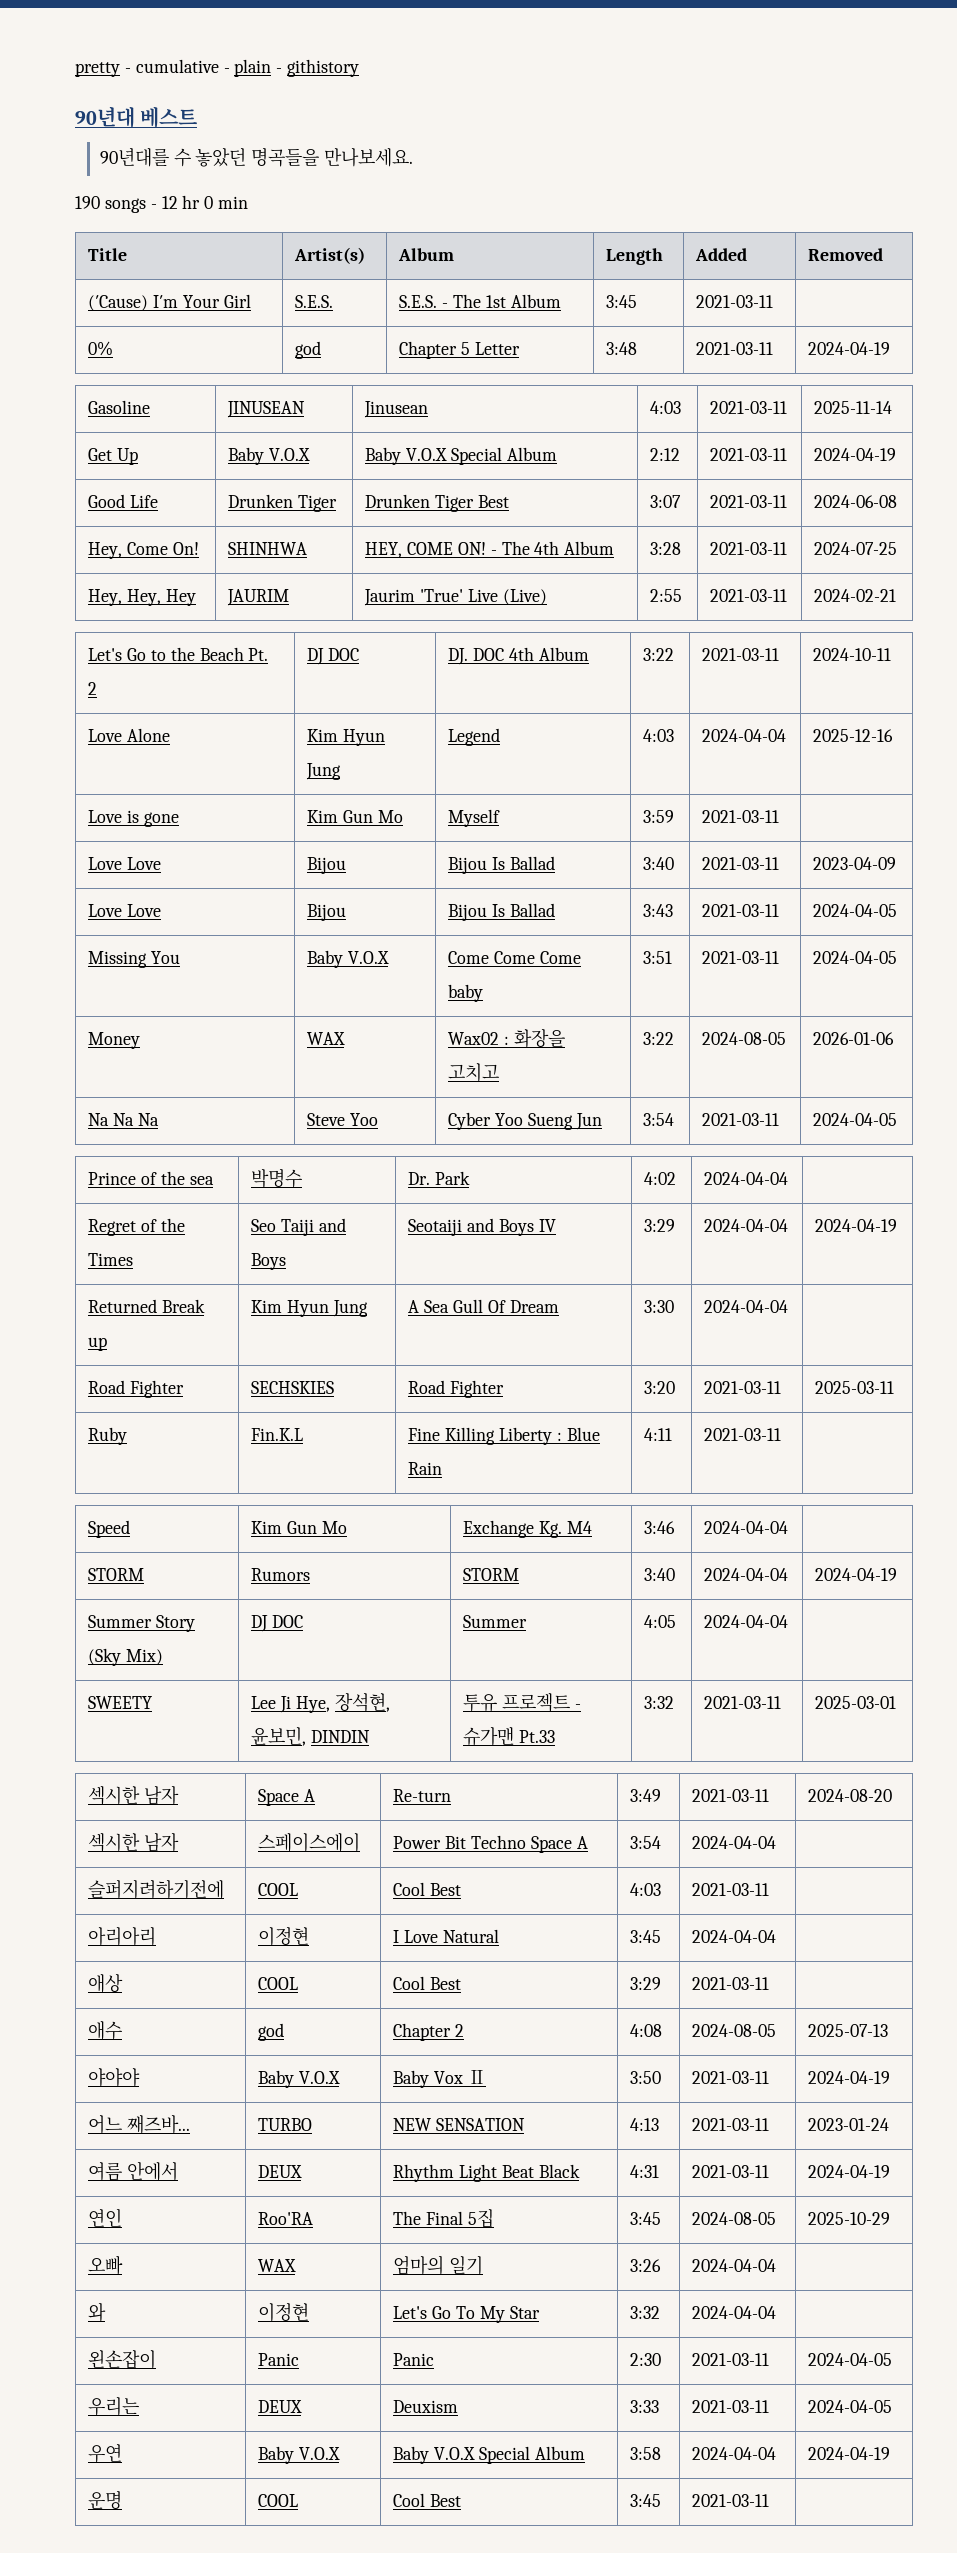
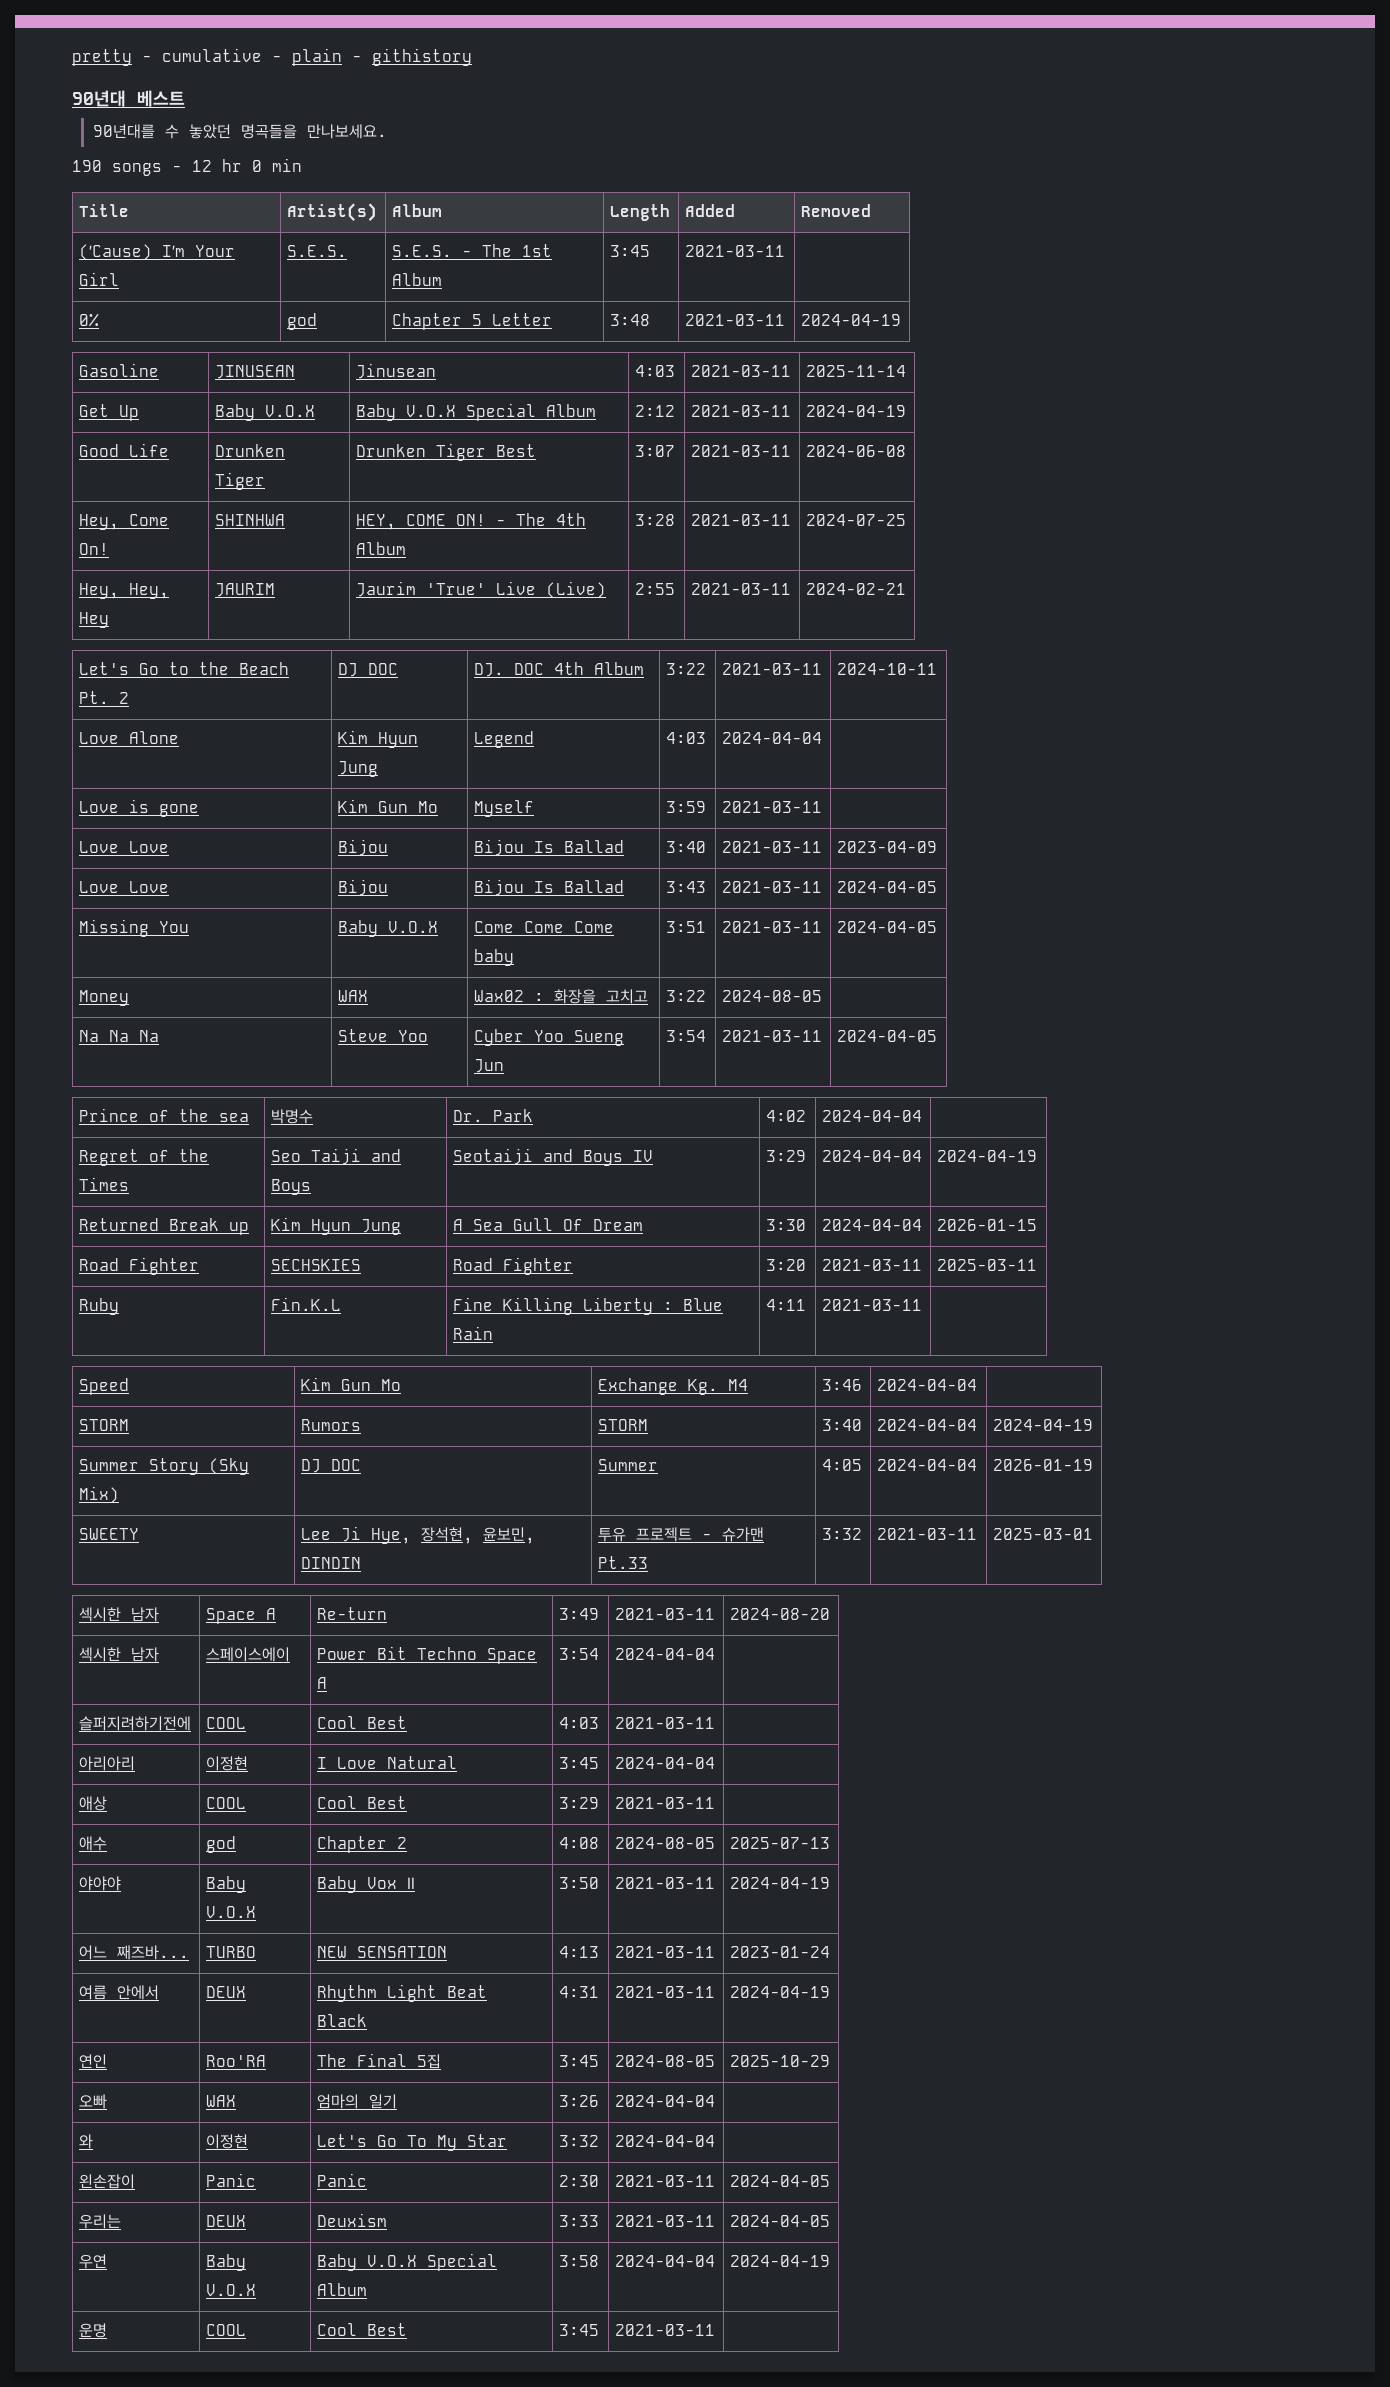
- Love Alone | Kim Hyun Jung | Legend | 4:03 | 2024-04-04 | 2025-12-16
+ Love Alone | Kim Hyun Jung | Legend | 4:03 | 2024-04-04 |
- Money | WAX | Wax02 : 화장을 고치고 | 3:22 | 2024-08-05 | 2026-01-06
+ Money | WAX | Wax02 : 화장을 고치고 | 3:22 | 2024-08-05 |
- Returned Break up | Kim Hyun Jung | A Sea Gull Of Dream | 3:30 | 2024-04-04 |
+ Returned Break up | Kim Hyun Jung | A Sea Gull Of Dream | 3:30 | 2024-04-04 | 2026-01-15
- Summer Story (Sky Mix) | DJ DOC | Summer | 4:05 | 2024-04-04 |
+ Summer Story (Sky Mix) | DJ DOC | Summer | 4:05 | 2024-04-04 | 2026-01-19

